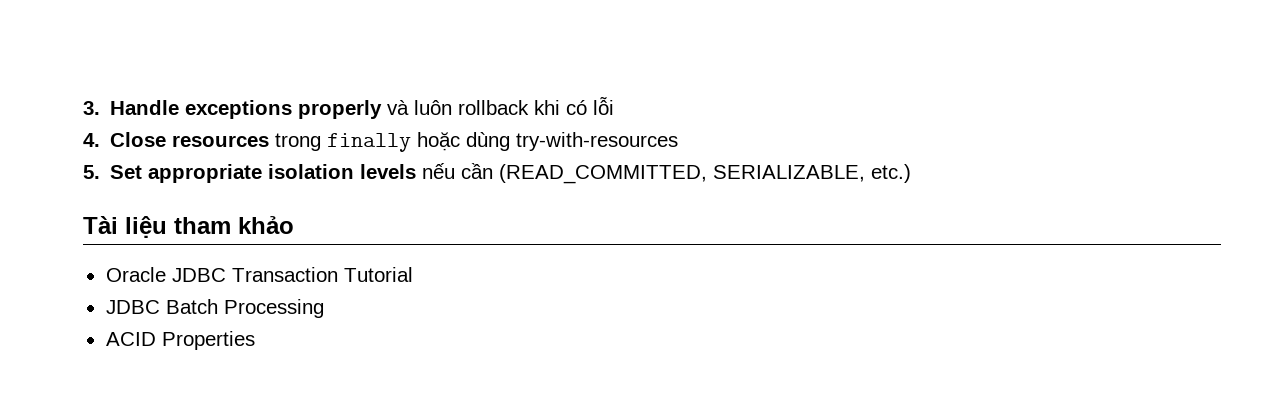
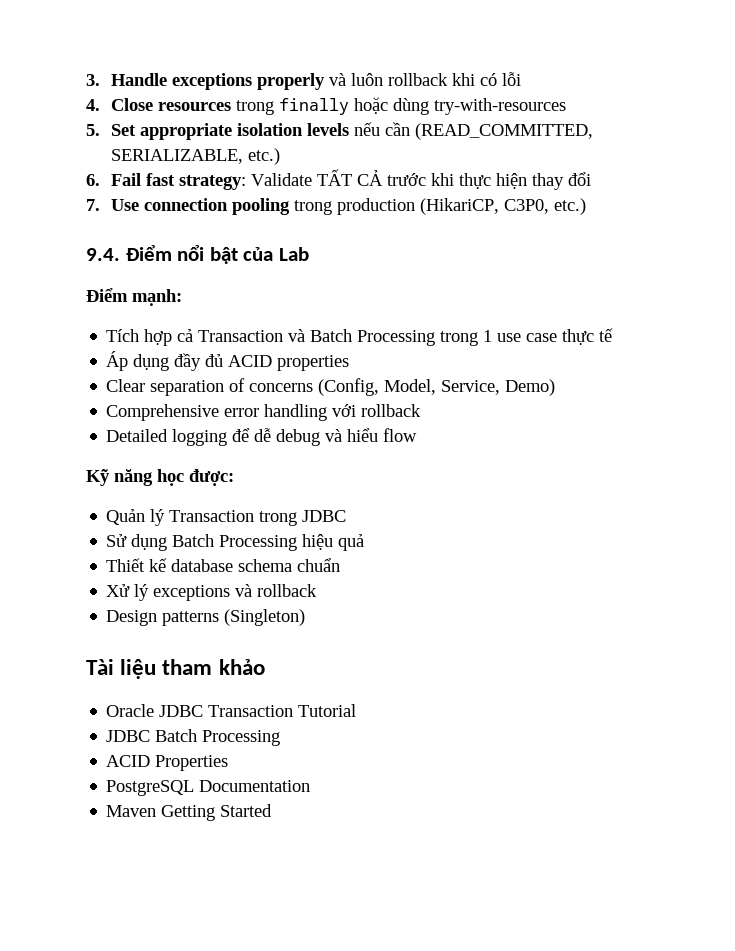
+ 6. Fail fast strategy: Validate TẤT CẢ trước khi thực hiện thay đổi
+ 7. Use connection pooling trong production (HikariCP, C3P0, etc.)
+ 9.4. Điểm nổi bật của Lab
+ Điểm mạnh:
+ Tích hợp cả Transaction và Batch Processing trong 1 use case thực tế
+ Áp dụng đầy đủ ACID properties
+ Clear separation of concerns (Config, Model, Service, Demo)
+ Comprehensive error handling với rollback
+ Detailed logging để dễ debug và hiểu flow
+ Kỹ năng học được:
+ Quản lý Transaction trong JDBC
+ Sử dụng Batch Processing hiệu quả
+ Thiết kế database schema chuẩn
+ Xử lý exceptions và rollback
+ Design patterns (Singleton)
+ PostgreSQL Documentation
+ Maven Getting Started

